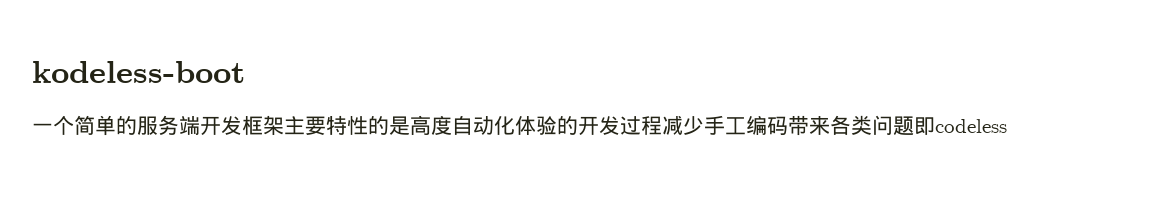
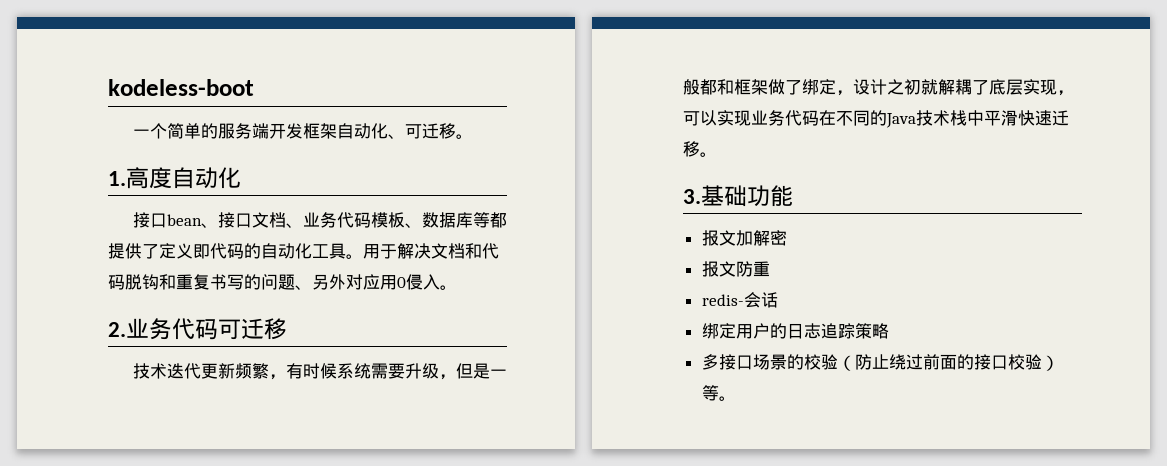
- 一个简单的服务端开发框架主要特性的是高度自动化体验的开发过程减少手工编码带来各类问题即codeless
+ 一个简单的服务端开发框架自动化、可迁移。
+ 1.高度自动化
+ 接口bean、接口文档、业务代码模板、数据库等都提供了定义即代码的自动化工具。用于解决文档和代码脱钩和重复书写的问题、另外对应用0侵入。
+ 2.业务代码可迁移
+ 技术迭代更新频繁，有时候系统需要升级，但是一般都和框架做了绑定，设计之初就解耦了底层实现，可以实现业务代码在不同的Java技术栈中平滑快速迁移。
+ 3.基础功能
+ 报文加解密
+ 报文防重
+ redis-会话
+ 绑定用户的日志追踪策略
+ 多接口场景的校验（防止绕过前面的接口校验）等。

